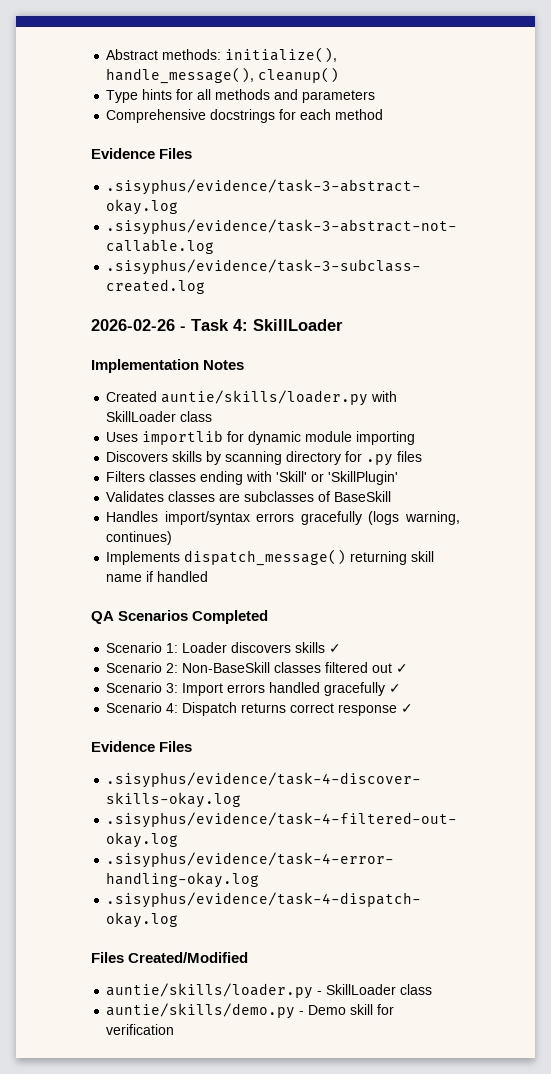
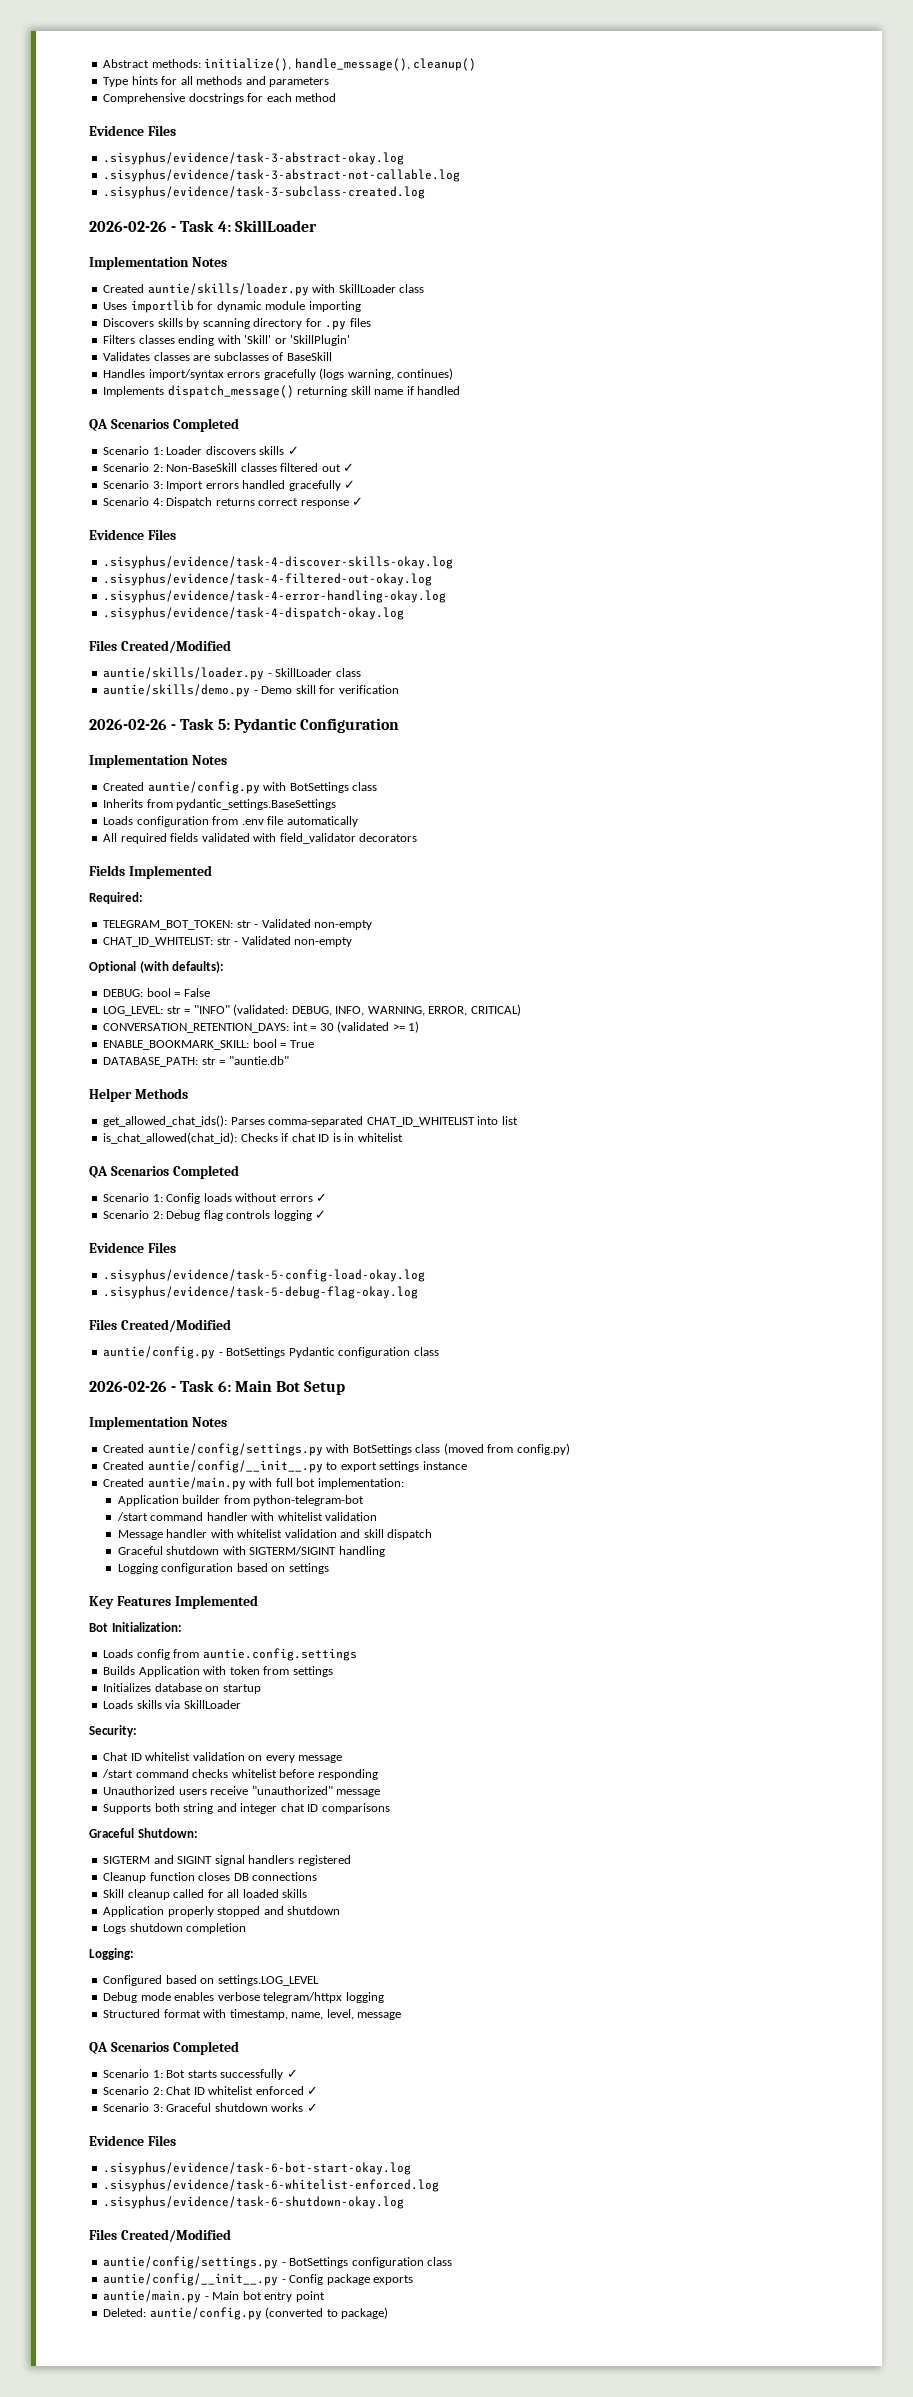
+ 2026-02-26 - Task 5: Pydantic Configuration
+ Implementation Notes
+ Created auntie/config.py with BotSettings class
+ Inherits from pydantic_settings.BaseSettings
+ Loads configuration from .env file automatically
+ All required fields validated with field_validator decorators
+ Fields Implemented
+ Required:
+ TELEGRAM_BOT_TOKEN: str - Validated non-empty
+ CHAT_ID_WHITELIST: str - Validated non-empty
+ Optional (with defaults):
+ DEBUG: bool = False
+ LOG_LEVEL: str = "INFO" (validated: DEBUG, INFO, WARNING, ERROR, CRITICAL)
+ CONVERSATION_RETENTION_DAYS: int = 30 (validated >= 1)
+ ENABLE_BOOKMARK_SKILL: bool = True
+ DATABASE_PATH: str = "auntie.db"
+ Helper Methods
+ get_allowed_chat_ids(): Parses comma-separated CHAT_ID_WHITELIST into list
+ is_chat_allowed(chat_id): Checks if chat ID is in whitelist
+ QA Scenarios Completed
+ Scenario 1: Config loads without errors ✓
+ Scenario 2: Debug flag controls logging ✓
+ Evidence Files
+ .sisyphus/evidence/task-5-config-load-okay.log
+ .sisyphus/evidence/task-5-debug-flag-okay.log
+ Files Created/Modified
+ auntie/config.py - BotSettings Pydantic configuration class
+ 2026-02-26 - Task 6: Main Bot Setup
+ Implementation Notes
+ Created auntie/config/settings.py with BotSettings class (moved from config.py)
+ Created auntie/config/__init__.py to export settings instance
+ Created auntie/main.py with full bot implementation:
+ Application builder from python-telegram-bot
+ /start command handler with whitelist validation
+ Message handler with whitelist validation and skill dispatch
+ Graceful shutdown with SIGTERM/SIGINT handling
+ Logging configuration based on settings
+ Key Features Implemented
+ Bot Initialization:
+ Loads config from auntie.config.settings
+ Builds Application with token from settings
+ Initializes database on startup
+ Loads skills via SkillLoader
+ Security:
+ Chat ID whitelist validation on every message
+ /start command checks whitelist before responding
+ Unauthorized users receive "unauthorized" message
+ Supports both string and integer chat ID comparisons
+ Graceful Shutdown:
+ SIGTERM and SIGINT signal handlers registered
+ Cleanup function closes DB connections
+ Skill cleanup called for all loaded skills
+ Application properly stopped and shutdown
+ Logs shutdown completion
+ Logging:
+ Configured based on settings.LOG_LEVEL
+ Debug mode enables verbose telegram/httpx logging
+ Structured format with timestamp, name, level, message
+ QA Scenarios Completed
+ Scenario 1: Bot starts successfully ✓
+ Scenario 2: Chat ID whitelist enforced ✓
+ Scenario 3: Graceful shutdown works ✓
+ Evidence Files
+ .sisyphus/evidence/task-6-bot-start-okay.log
+ .sisyphus/evidence/task-6-whitelist-enforced.log
+ .sisyphus/evidence/task-6-shutdown-okay.log
+ Files Created/Modified
+ auntie/config/settings.py - BotSettings configuration class
+ auntie/config/__init__.py - Config package exports
+ auntie/main.py - Main bot entry point
+ Deleted: auntie/config.py (converted to package)

